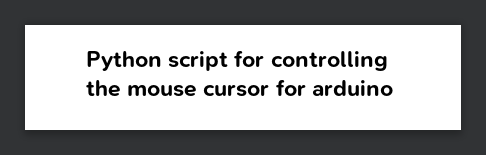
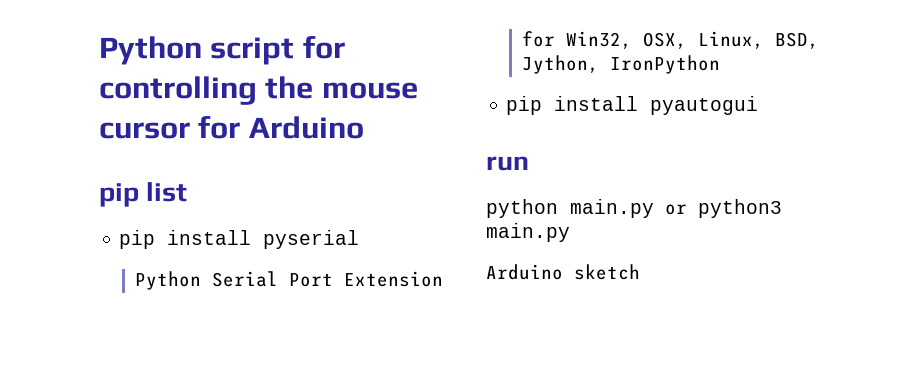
- Python script for controlling the mouse cursor for arduino
+ Python script for controlling the mouse cursor for Arduino
+ pip list
+ pip install pyserial
+ Python Serial Port Extension for Win32, OSX, Linux, BSD, Jython, IronPython
+ pip install pyautogui
+ run
+ python main.py or python3 main.py
+ Arduino sketch

